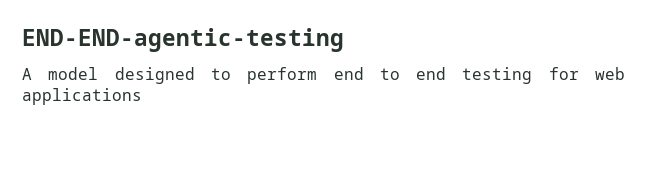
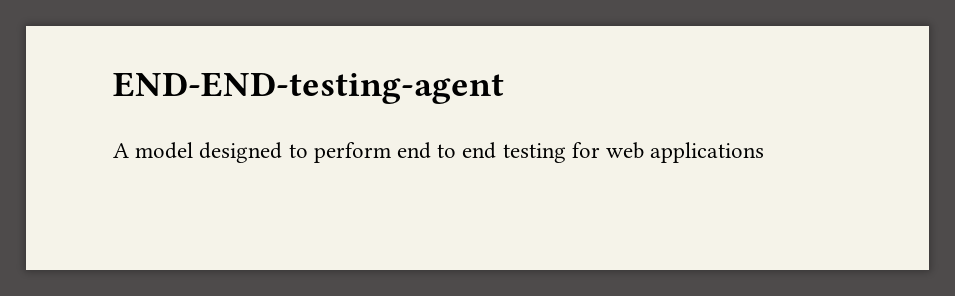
- END-END-agentic-testing
+ END-END-testing-agent

